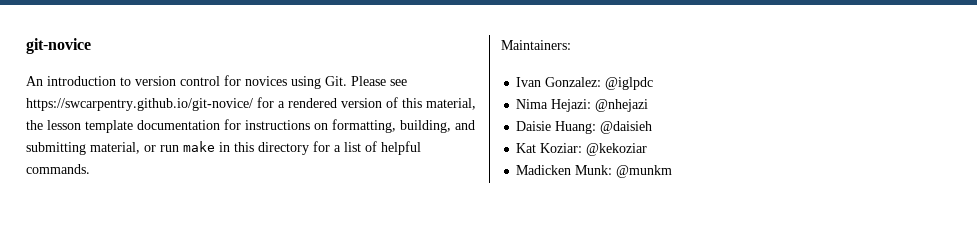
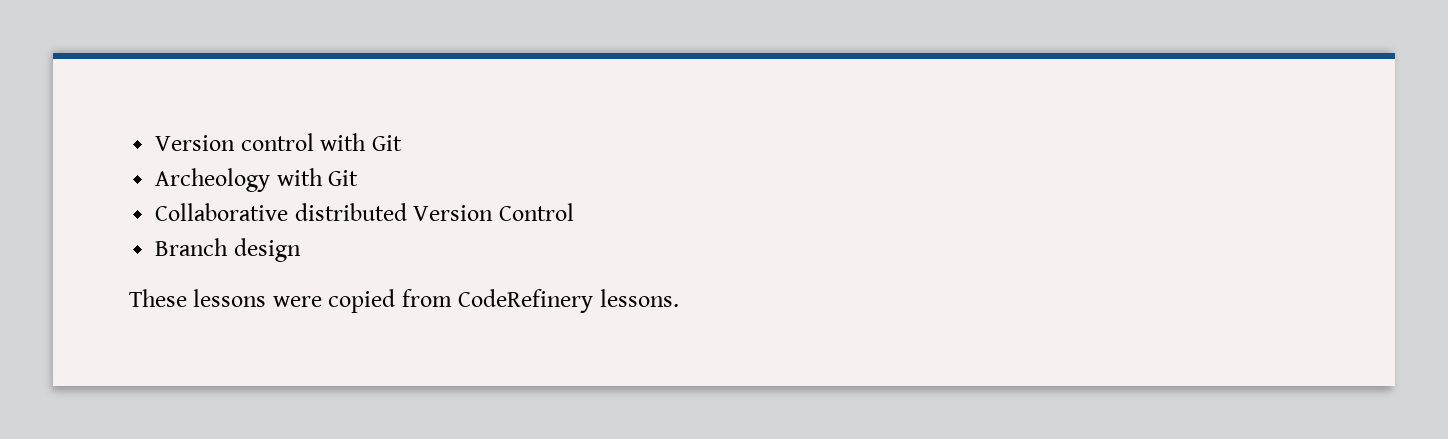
- git-novice
- An introduction to version control for novices using Git. Please see https://swcarpentry.github.io/git-novice/ for a rendered version of this material, the lesson template documentation for instructions on formatting, building, and submitting material, or run make in this directory for a list of helpful commands.
- Maintainers:
- Ivan Gonzalez: @iglpdc
- Nima Hejazi: @nhejazi
- Daisie Huang: @daisieh
- Kat Koziar: @kekoziar
- Madicken Munk: @munkm
+ Version control with Git
+ Archeology with Git
+ Collaborative distributed Version Control
+ Branch design
+ These lessons were copied from CodeRefinery lessons.

